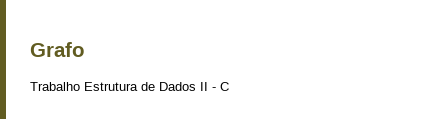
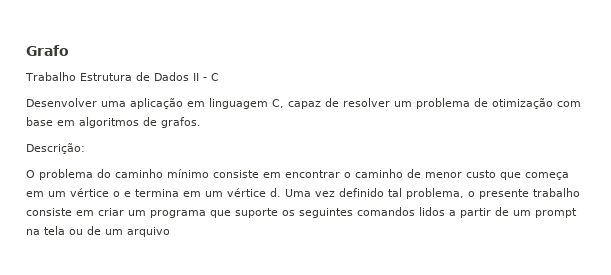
+ Desenvolver uma aplicação em linguagem C, capaz de resolver um problema de otimização com base em algoritmos de grafos.
+ Descrição:
+ O problema do caminho mínimo consiste em encontrar o caminho de menor custo que começa em um vértice o e termina em um vértice d. Uma vez definido tal problema, o presente trabalho consiste em criar um programa que suporte os seguintes comandos lidos a partir de um prompt na tela ou de um arquivo

